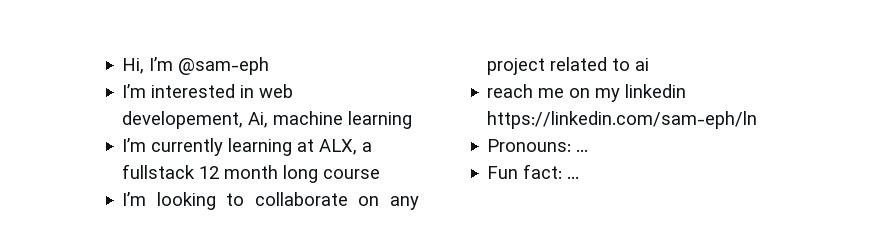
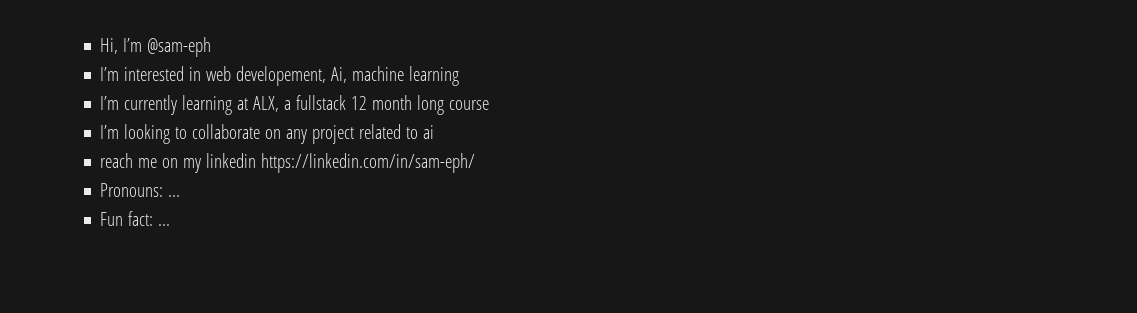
- reach me on my linkedin https://linkedin.com/sam-eph/ln
+ reach me on my linkedin https://linkedin.com/in/sam-eph/

